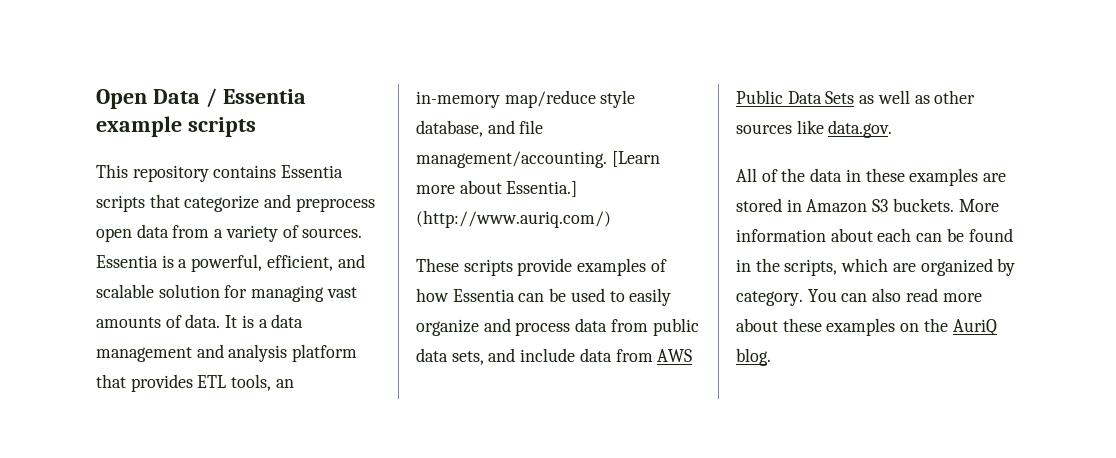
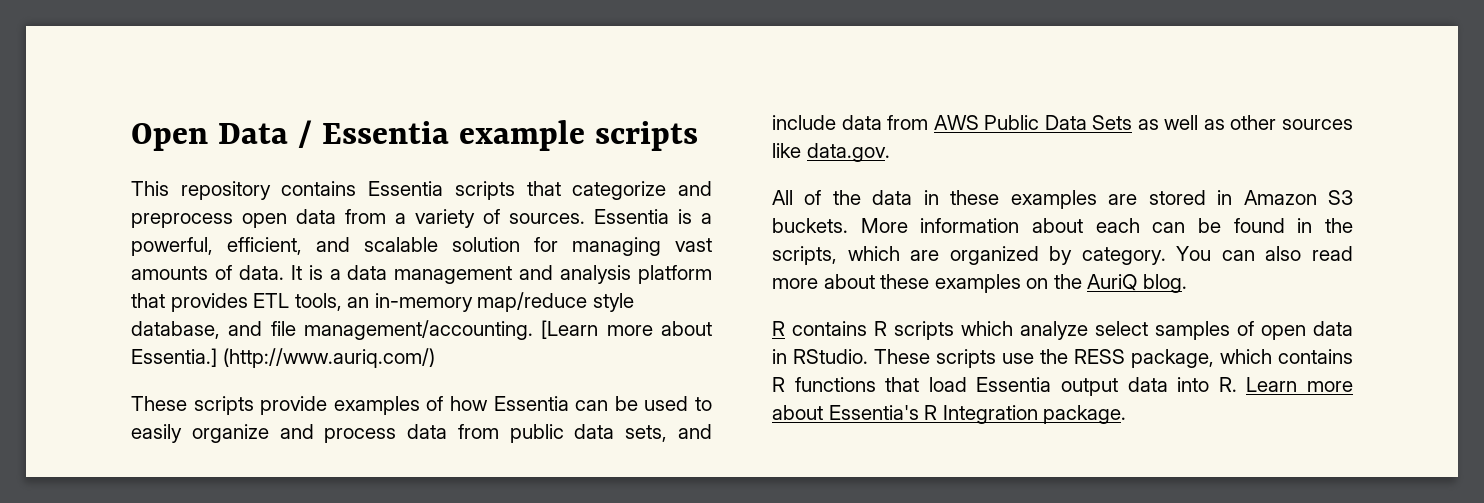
+ R contains R scripts which analyze select samples of open data in RStudio. These scripts use the RESS package, which contains R functions that load Essentia output data into R. Learn more about Essentia's R Integration package.

